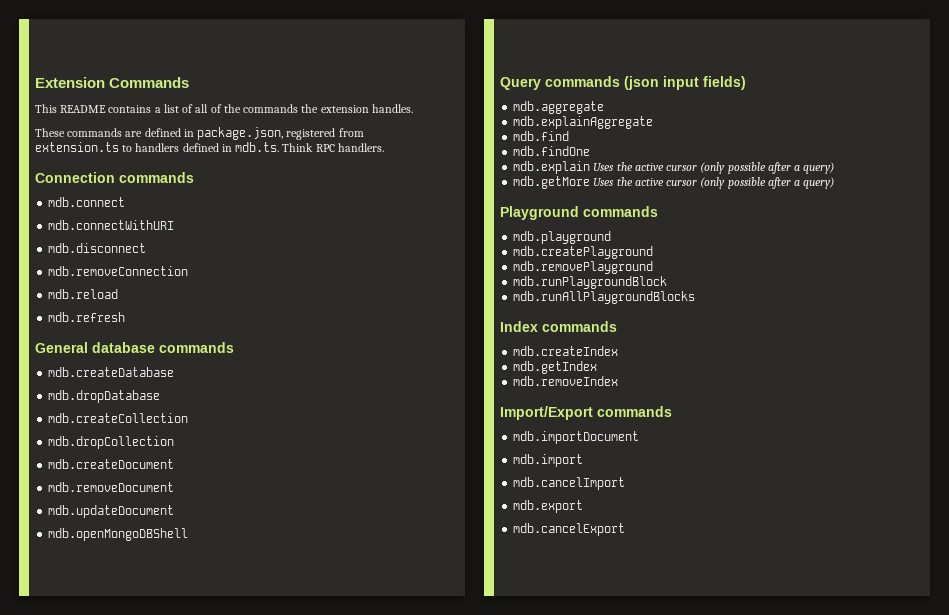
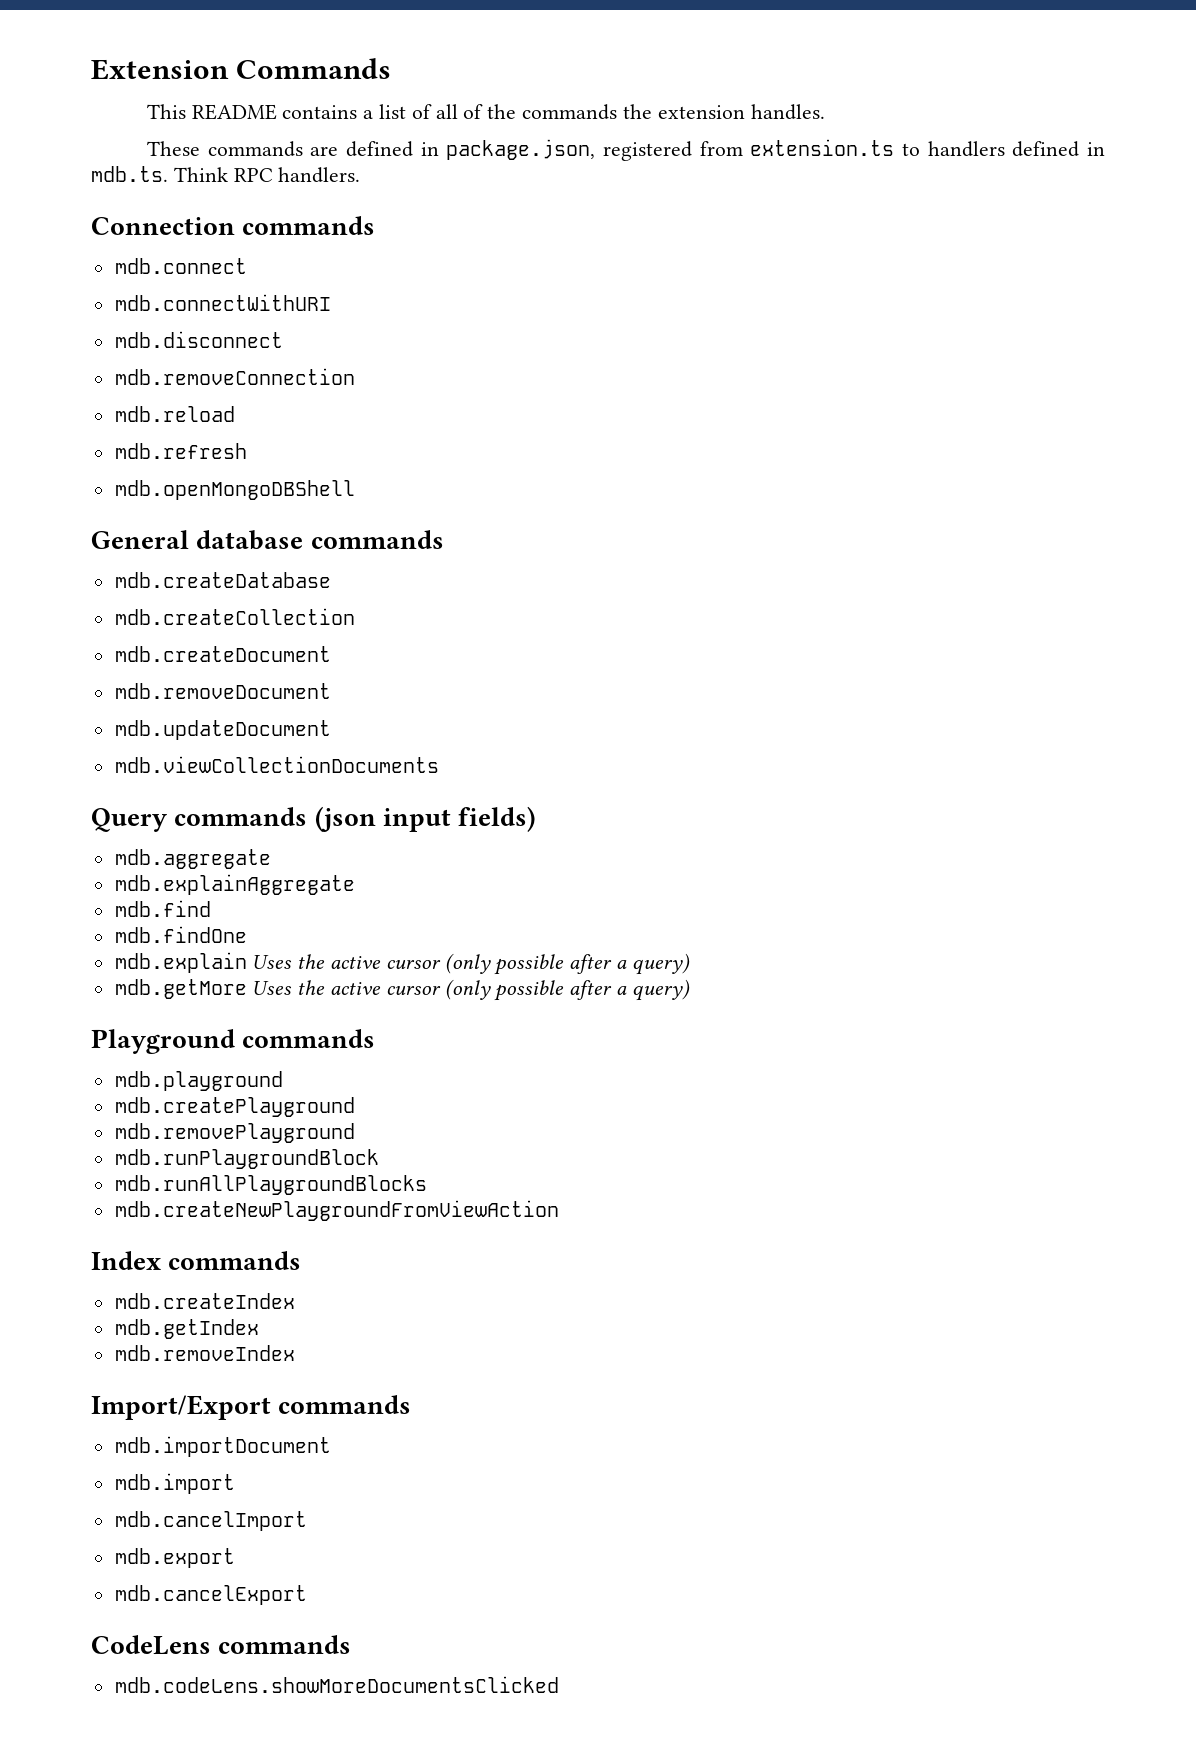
+ mdb.openMongoDBShell
- mdb.dropDatabase
- mdb.dropCollection
- mdb.openMongoDBShell
+ mdb.viewCollectionDocuments
+ mdb.createNewPlaygroundFromViewAction
+ CodeLens commands
+ mdb.codeLens.showMoreDocumentsClicked

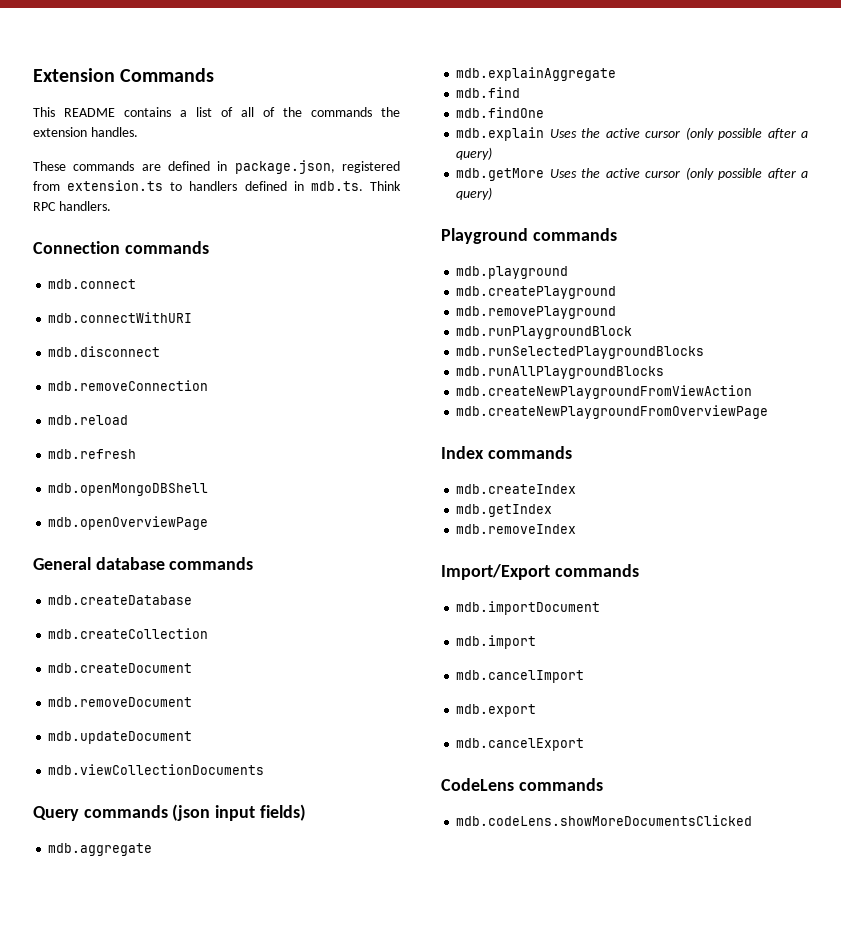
+ mdb.openOverviewPage
+ mdb.runSelectedPlaygroundBlocks
+ mdb.createNewPlaygroundFromOverviewPage

